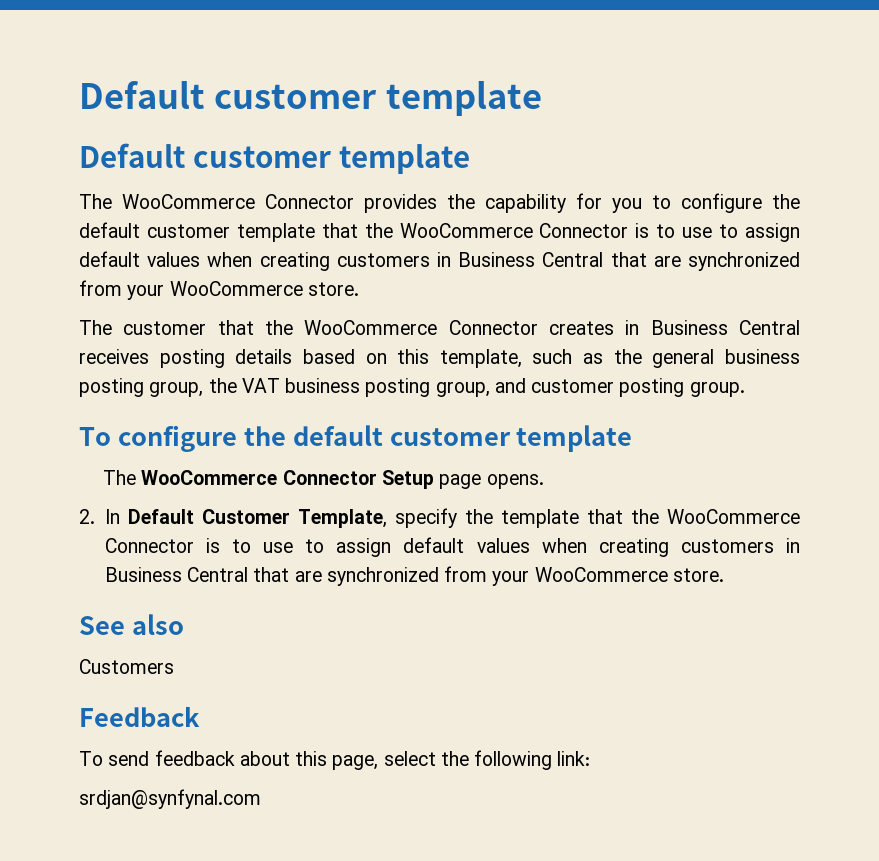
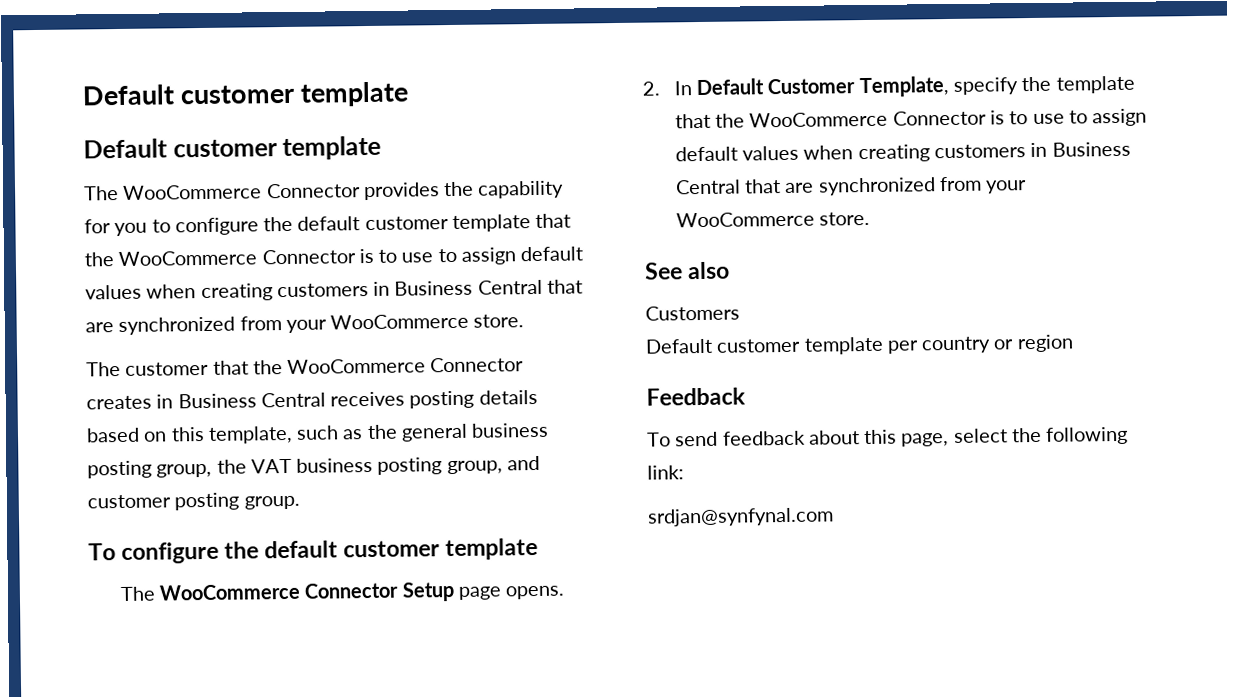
+ Default customer template per country or region

